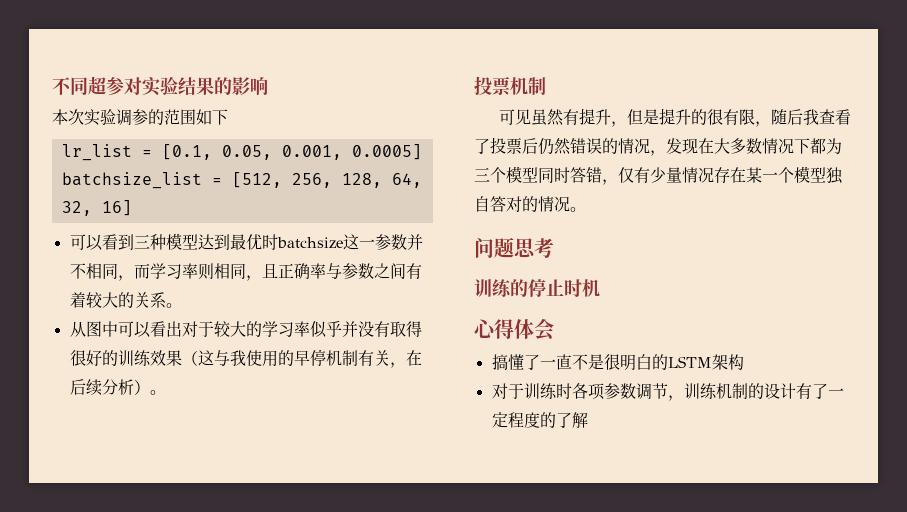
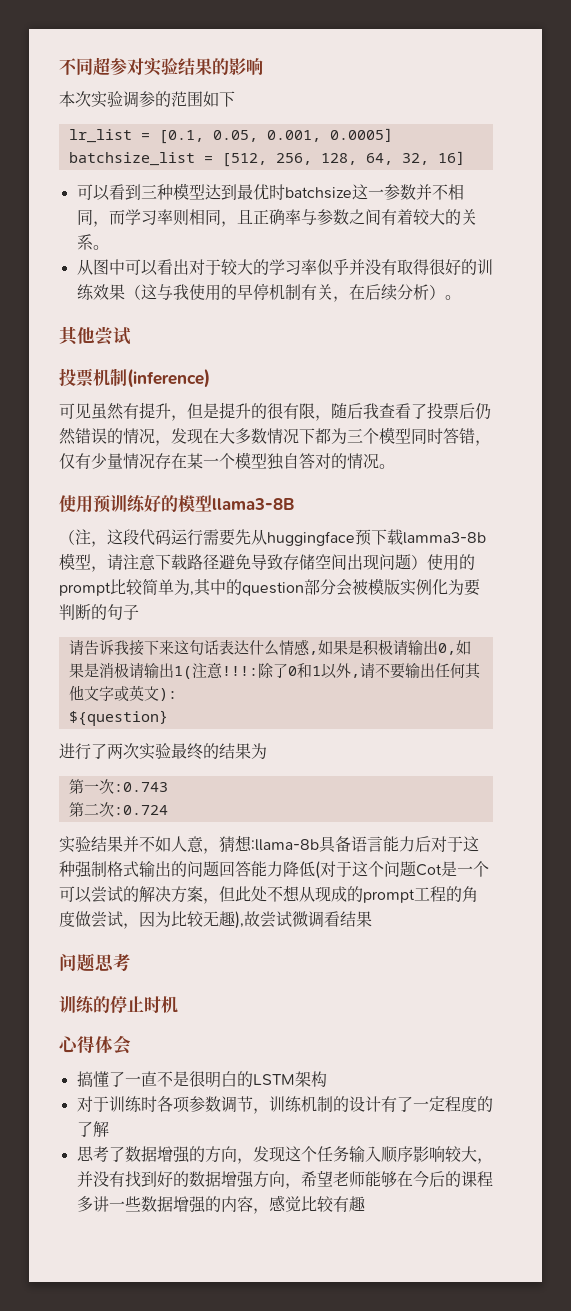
+ 其他尝试
- 投票机制
+ 投票机制(inference)
+ 使用预训练好的模型llama3-8B
+ （注，这段代码运行需要先从huggingface预下载lamma3-8b模型，请注意下载路径避免导致存储空间出现问题）使用的prompt比较简单为,其中的question部分会被模版实例化为要判断的句子
+ 请告诉我接下来这句话表达什么情感,如果是积极请输出0,如果是消极请输出1(注意!!!:除了0和1以外,请不要输出任何其他文字或英文):
+ ${question}
+ 进行了两次实验最终的结果为
+ 第一次:0.743
+ 第二次:0.724
+ 实验结果并不如人意，猜想:llama-8b具备语言能力后对于这种强制格式输出的问题回答能力降低(对于这个问题Cot是一个可以尝试的解决方案，但此处不想从现成的prompt工程的角度做尝试，因为比较无趣),故尝试微调看结果
+ 思考了数据增强的方向，发现这个任务输入顺序影响较大，并没有找到好的数据增强方向，希望老师能够在今后的课程多讲一些数据增强的内容，感觉比较有趣

